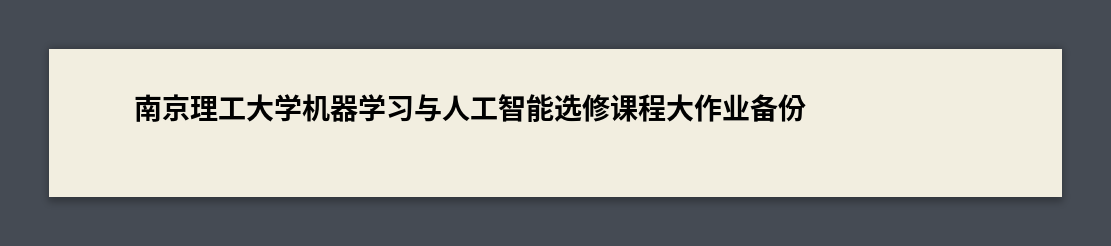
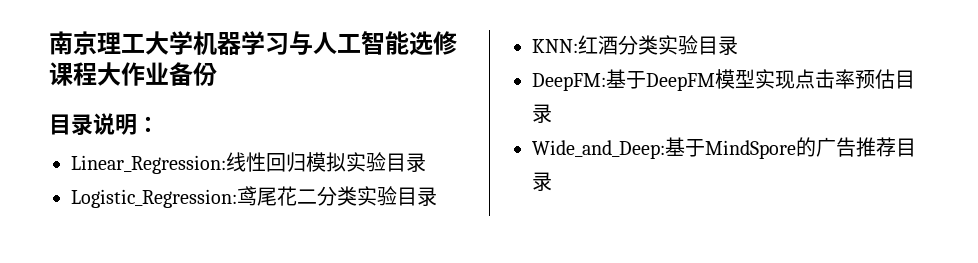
+ 目录说明：
+ Linear_Regression:线性回归模拟实验目录
+ Logistic_Regression:鸢尾花二分类实验目录
+ KNN:红酒分类实验目录
+ DeepFM:基于DeepFM模型实现点击率预估目录
+ Wide_and_Deep:基于MindSpore的广告推荐目录

